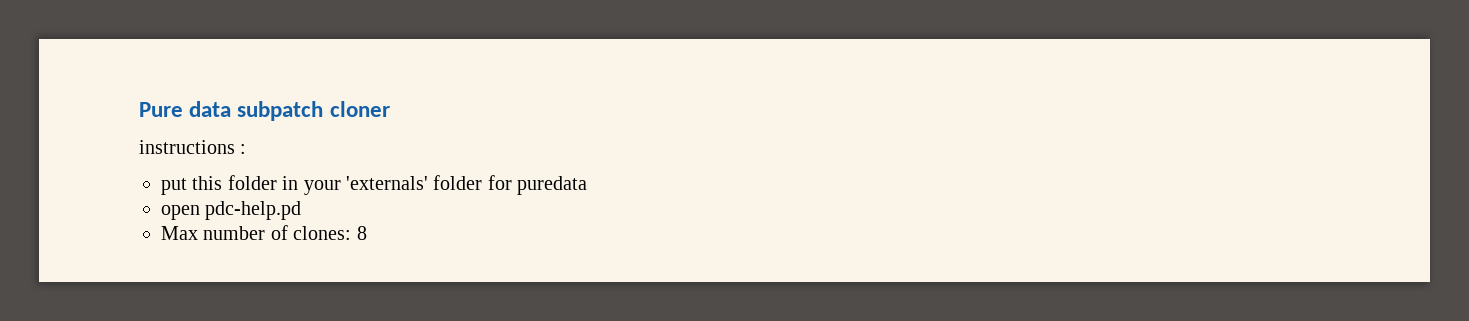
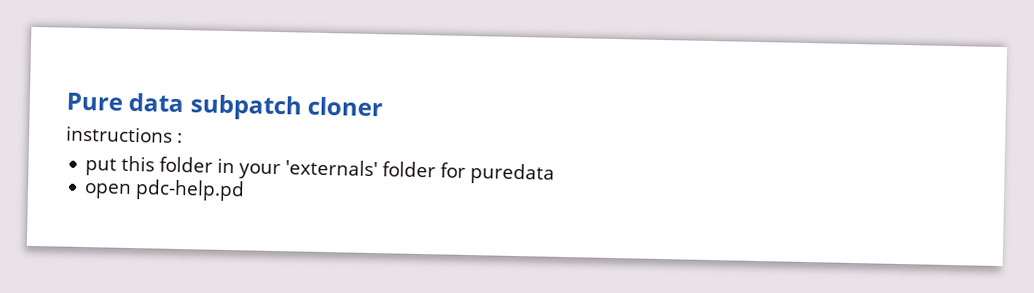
- Max number of clones: 8

